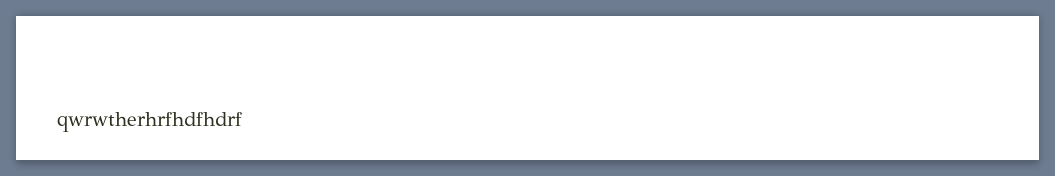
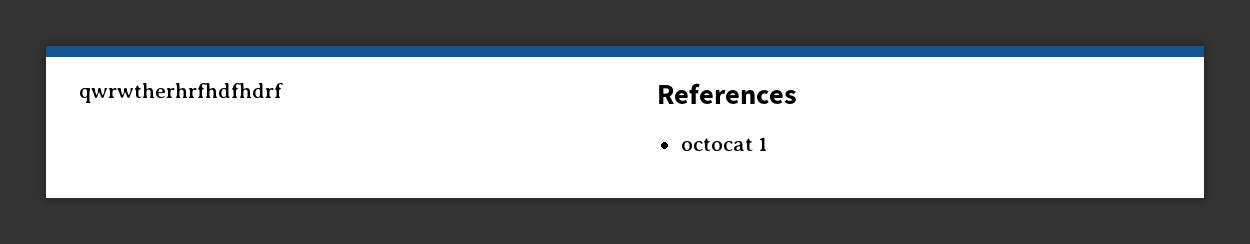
+ References
+ octocat 1

